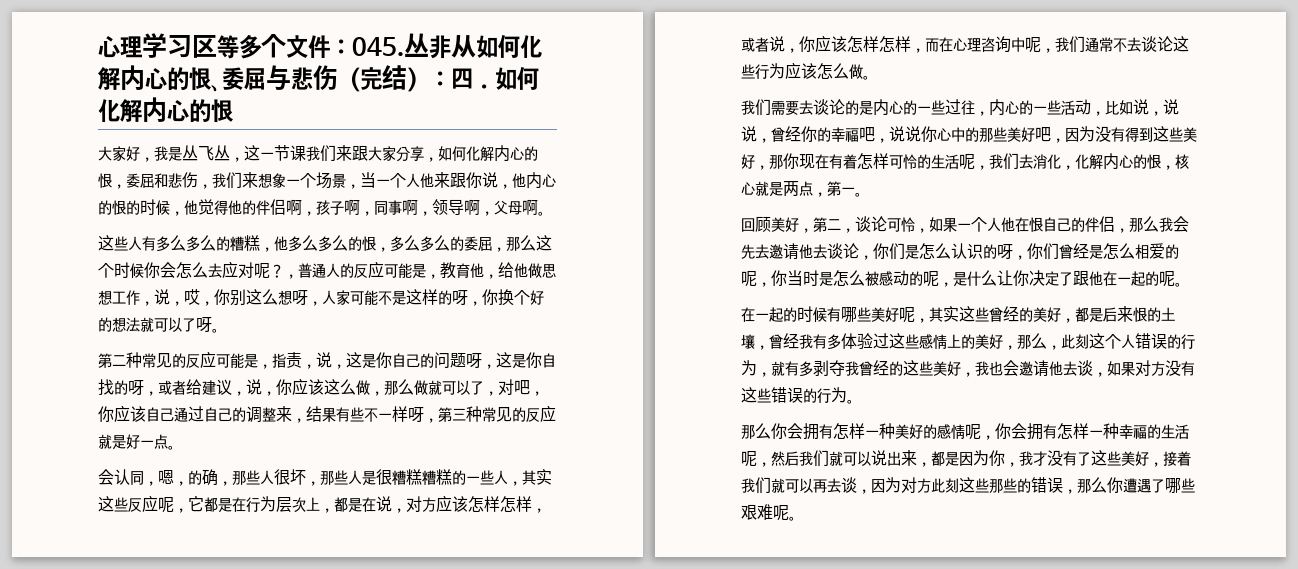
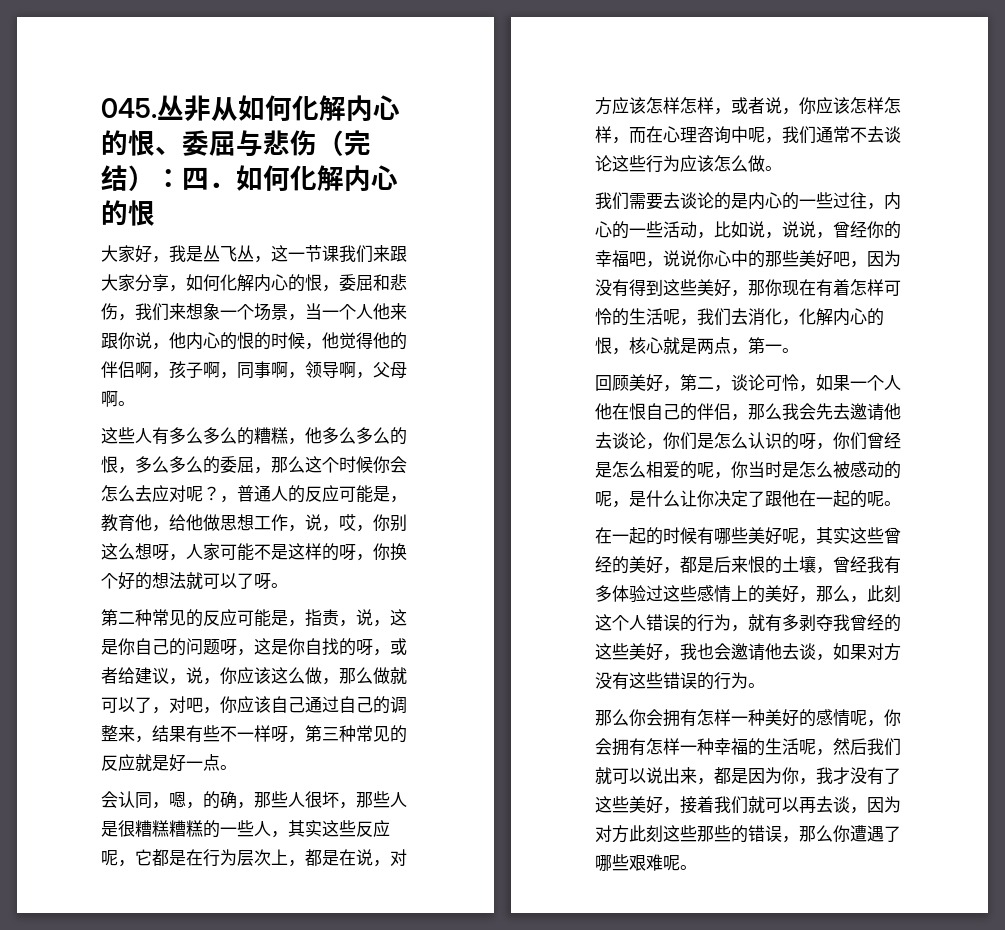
- 心理学习区等多个文件：045.丛非从如何化解内心的恨、委屈与悲伤（完结）：四．如何化解内心的恨
+ 045.丛非从如何化解内心的恨、委屈与悲伤（完结）：四．如何化解内心的恨

